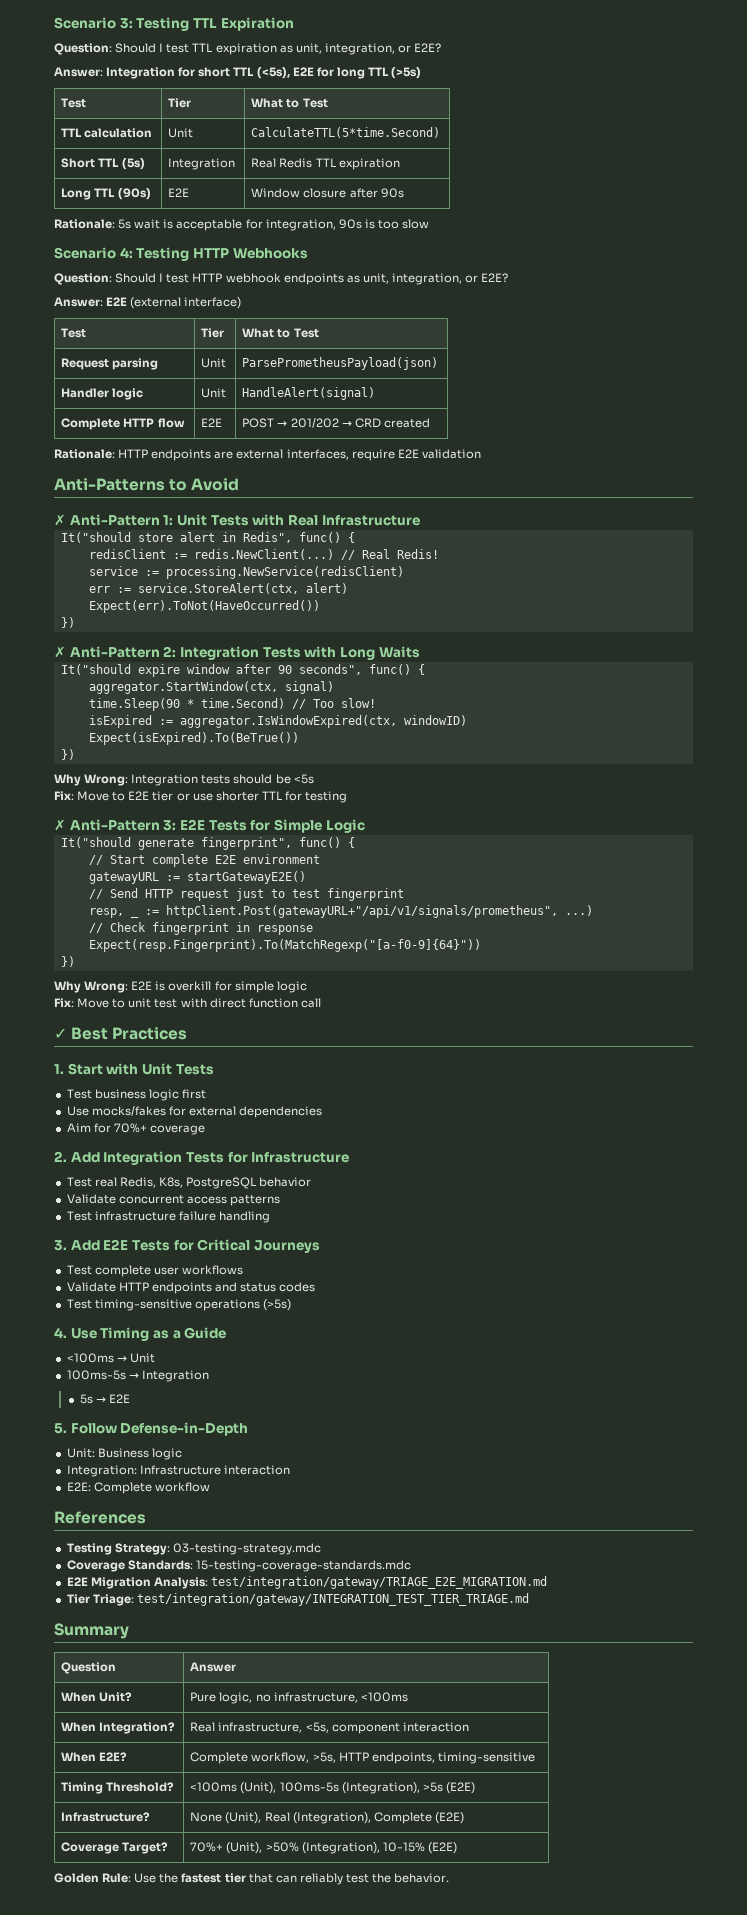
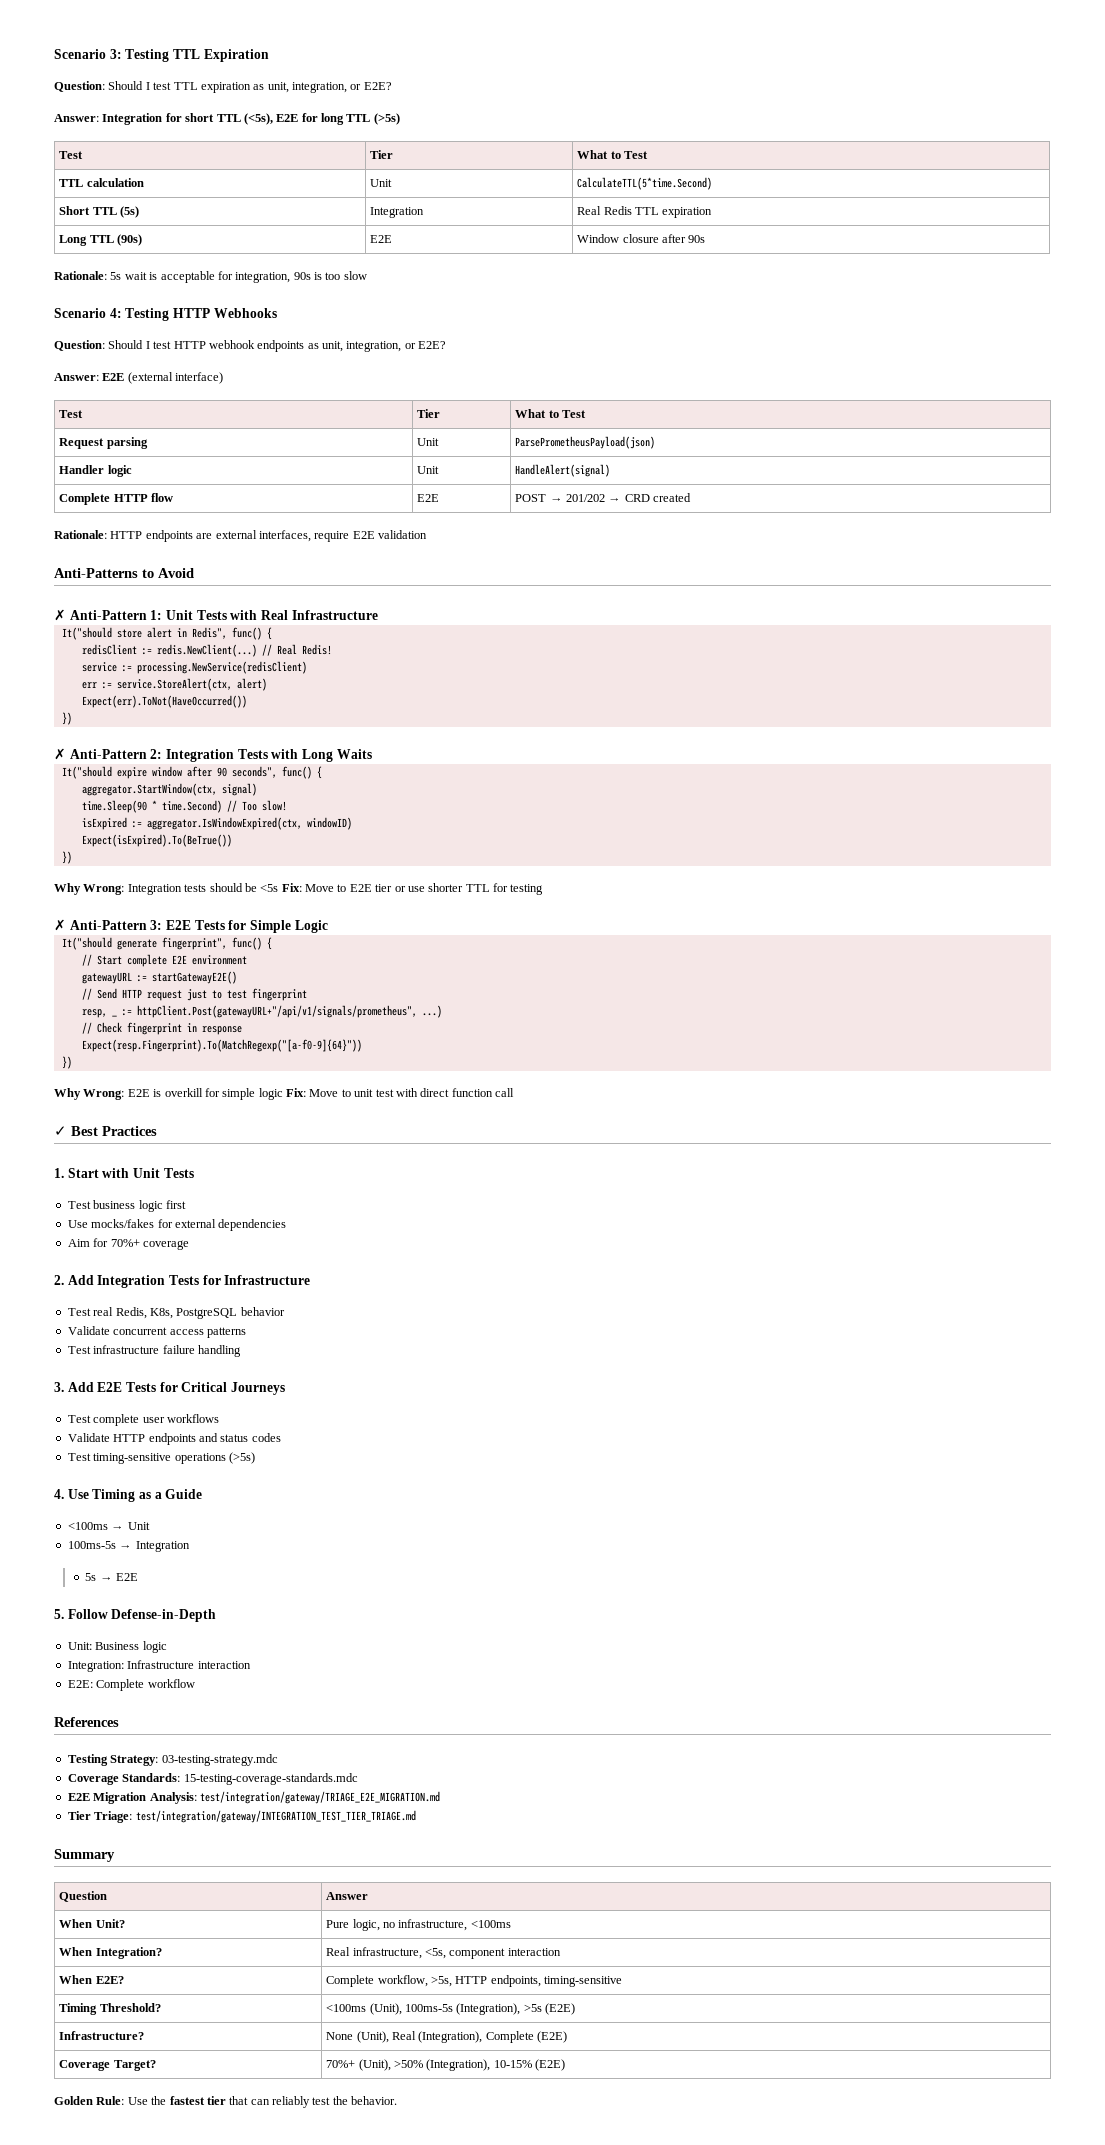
- Why Wrong: Integration tests should be <5s
- Fix: Move to E2E tier or use shorter TTL for testing
+ Why Wrong: Integration tests should be <5s Fix: Move to E2E tier or use shorter TTL for testing
- Why Wrong: E2E is overkill for simple logic
- Fix: Move to unit test with direct function call
+ Why Wrong: E2E is overkill for simple logic Fix: Move to unit test with direct function call

